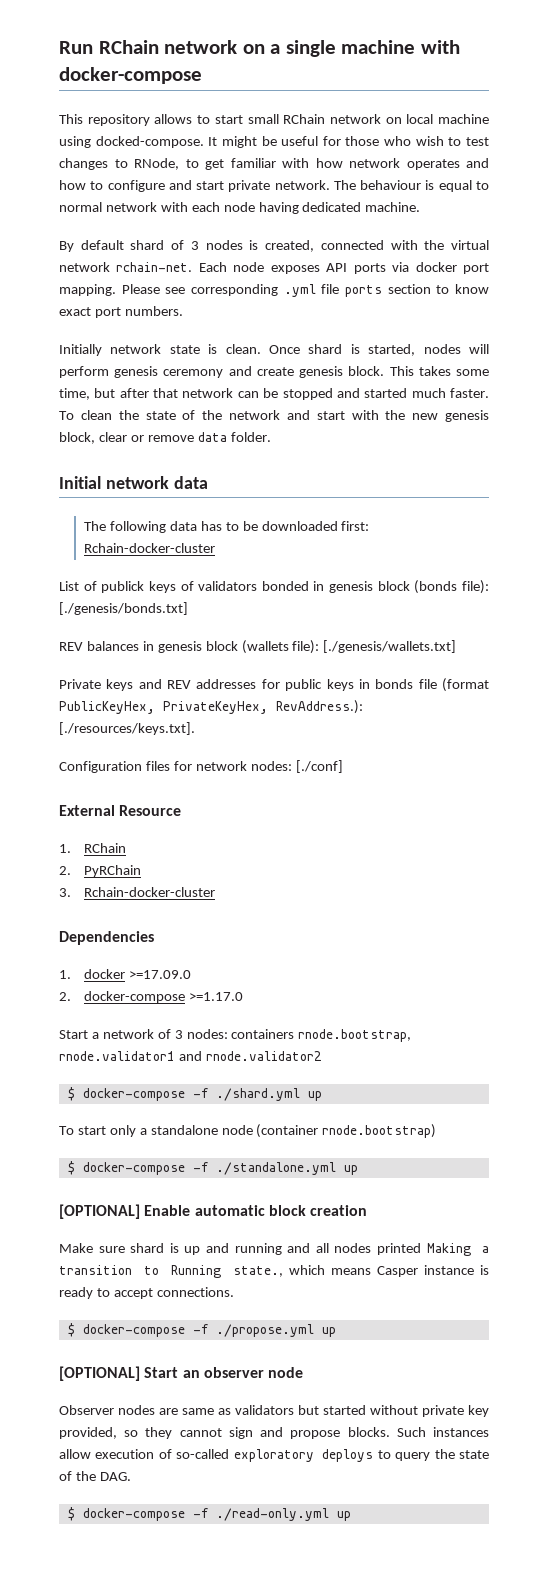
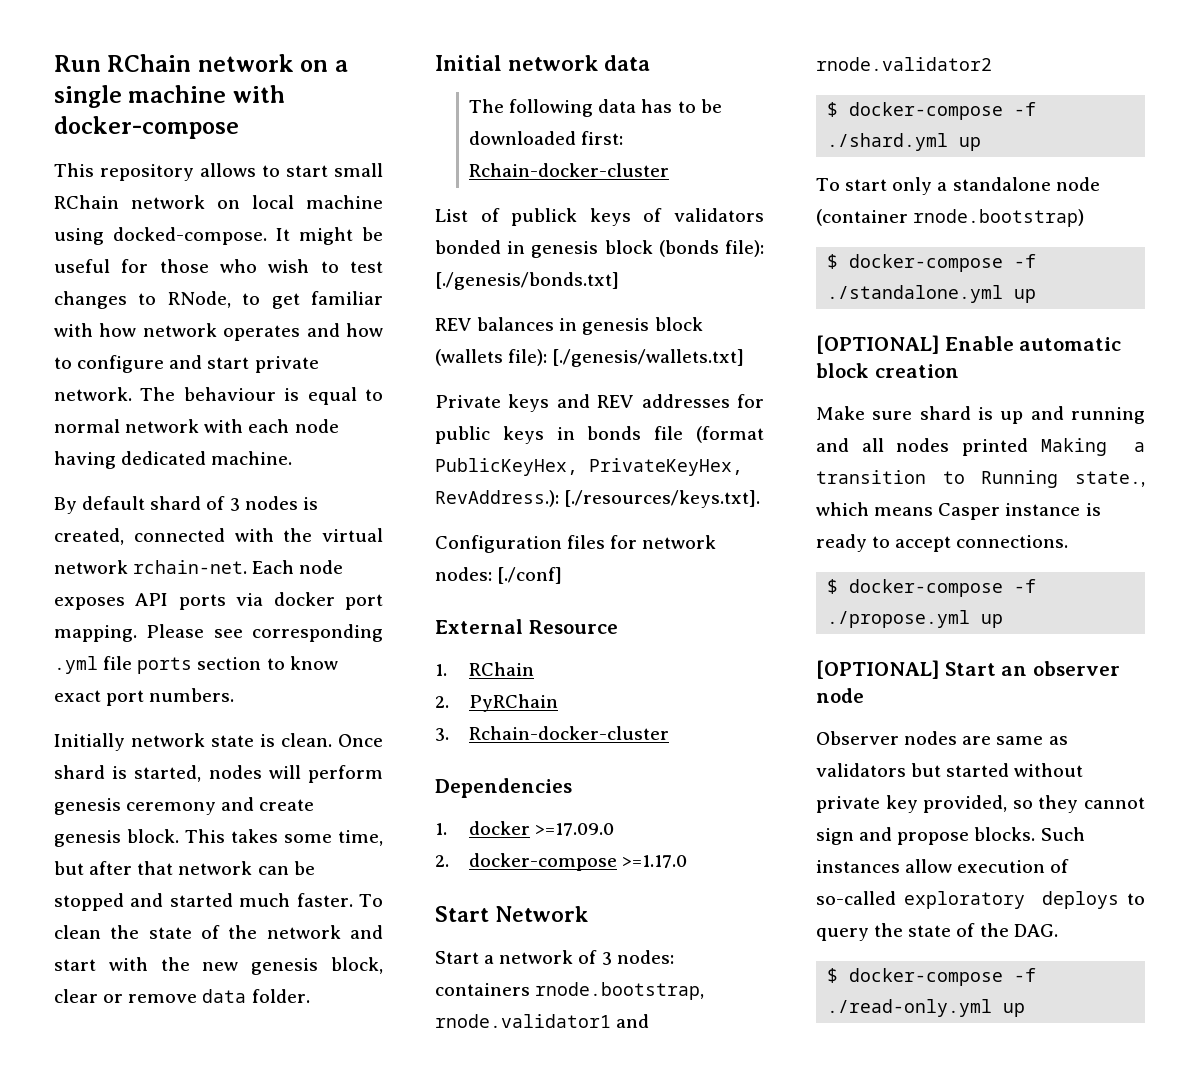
+ Start Network

